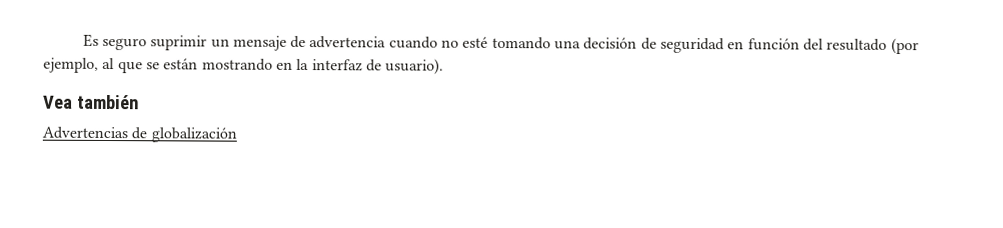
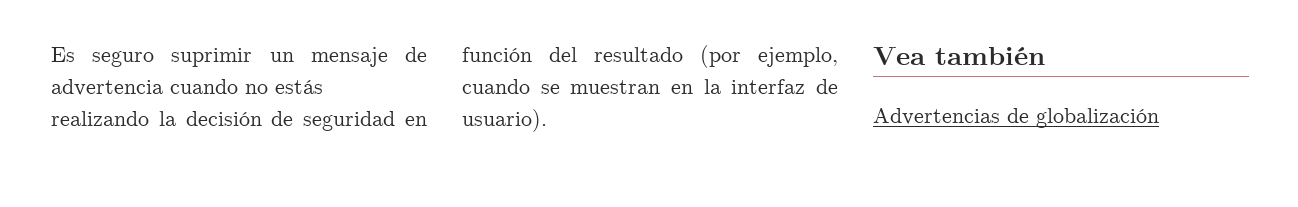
- Es seguro suprimir un mensaje de advertencia cuando no esté tomando una decisión de seguridad en función del resultado (por ejemplo, al que se están mostrando en la interfaz de usuario).
+ Es seguro suprimir un mensaje de advertencia cuando no estás realizando la decisión de seguridad en función del resultado (por ejemplo, cuando se muestran en la interfaz de usuario).

